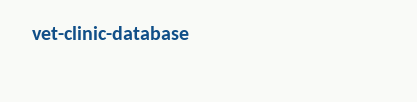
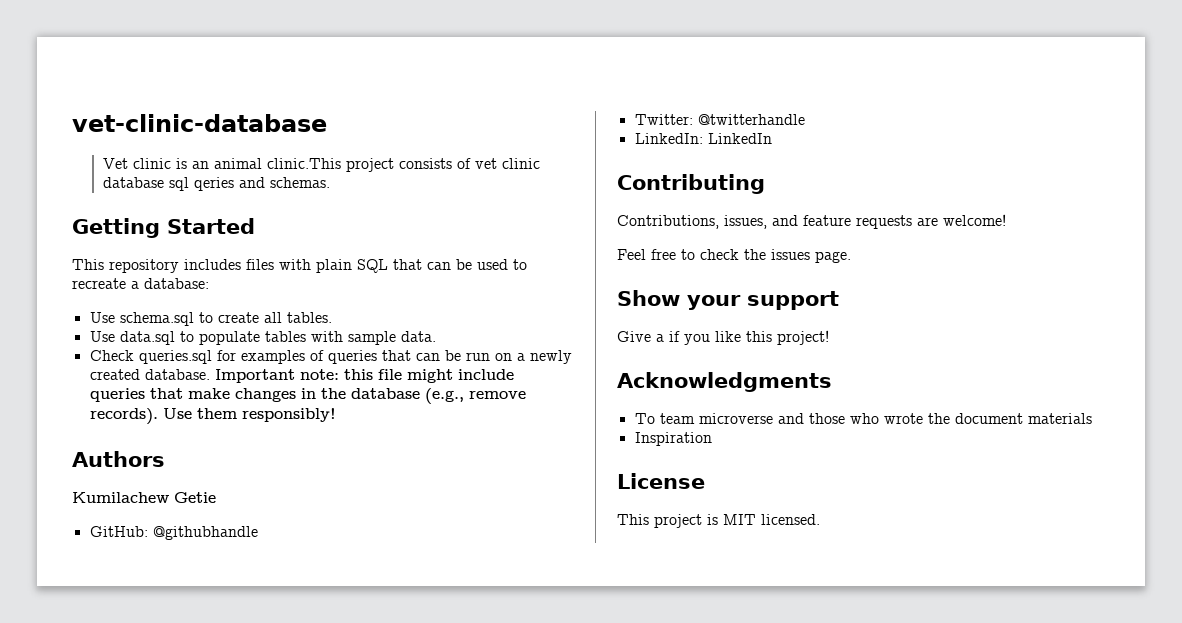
+ Vet clinic is an animal clinic.This project consists of vet clinic database sql qeries and schemas.
+ Getting Started
+ This repository includes files with plain SQL that can be used to recreate a database:
+ Use schema.sql to create all tables.
+ Use data.sql to populate tables with sample data.
+ Check queries.sql for examples of queries that can be run on a newly created database. Important note: this file might include queries that make changes in the database (e.g., remove records). Use them responsibly!
+ Authors
+ Kumilachew Getie
+ GitHub: @githubhandle
+ Twitter: @twitterhandle
+ LinkedIn: LinkedIn
+ Contributing
+ Contributions, issues, and feature requests are welcome!
+ Feel free to check the issues page.
+ Show your support
+ Give a if you like this project!
+ Acknowledgments
+ To team microverse and those who wrote the document materials
+ Inspiration
+ License
+ This project is MIT licensed.

